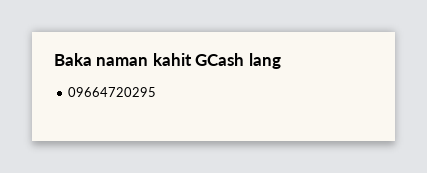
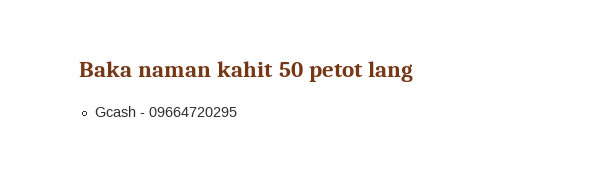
- Baka naman kahit GCash lang
+ Baka naman kahit 50 petot lang
- 09664720295
+ Gcash - 09664720295

